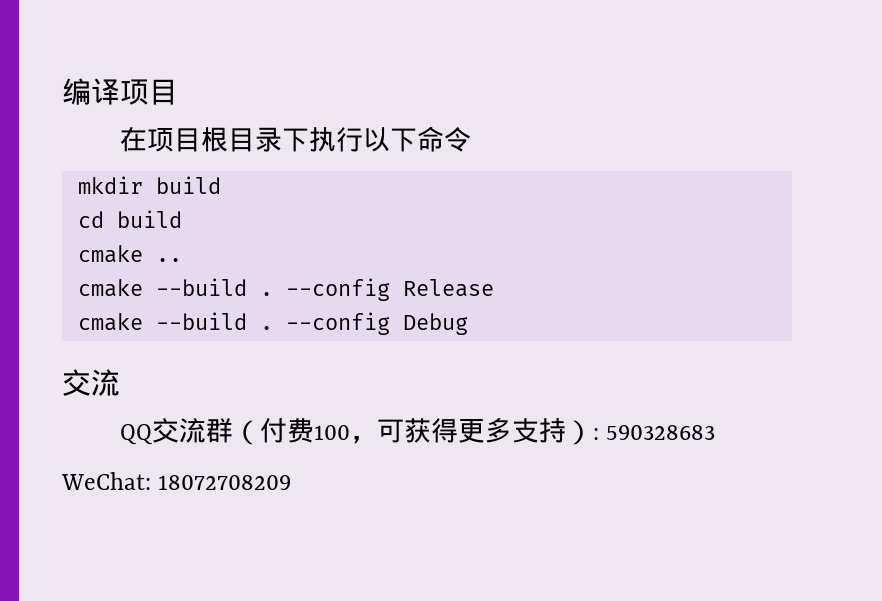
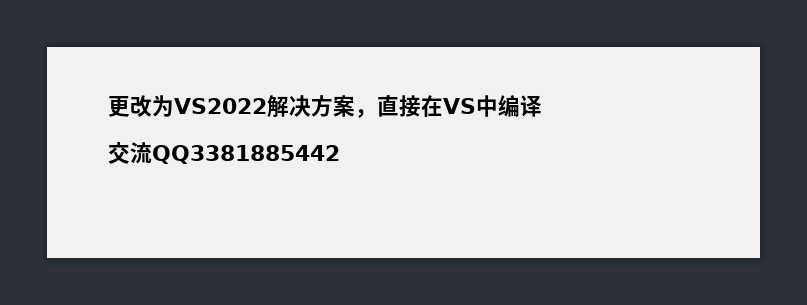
- 编译项目
- 在项目根目录下执行以下命令
- mkdir build
- cd build
- cmake ..
- cmake --build . --config Release
- cmake --build . --config Debug
- 交流
- QQ交流群（付费100，可获得更多支持）: 590328683
- WeChat: 18072708209
+ 更改为VS2022解决方案，直接在VS中编译
+ 交流QQ3381885442

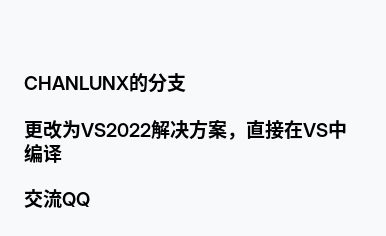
+ CHANLUNX的分支
- 交流QQ3381885442
+ 交流QQ

